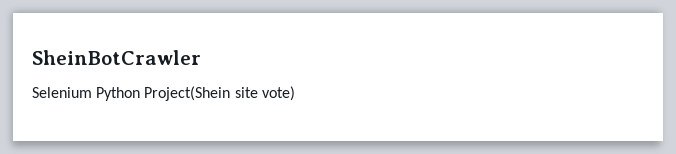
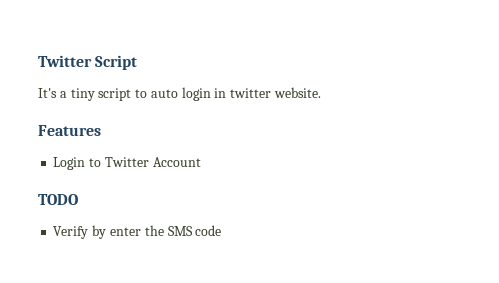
- SheinBotCrawler
- Selenium Python Project(Shein site vote)
+ Twitter Script
+ It's a tiny script to auto login in twitter website.
+ Features
+ Login to Twitter Account
+ TODO
+ Verify by enter the SMS code

